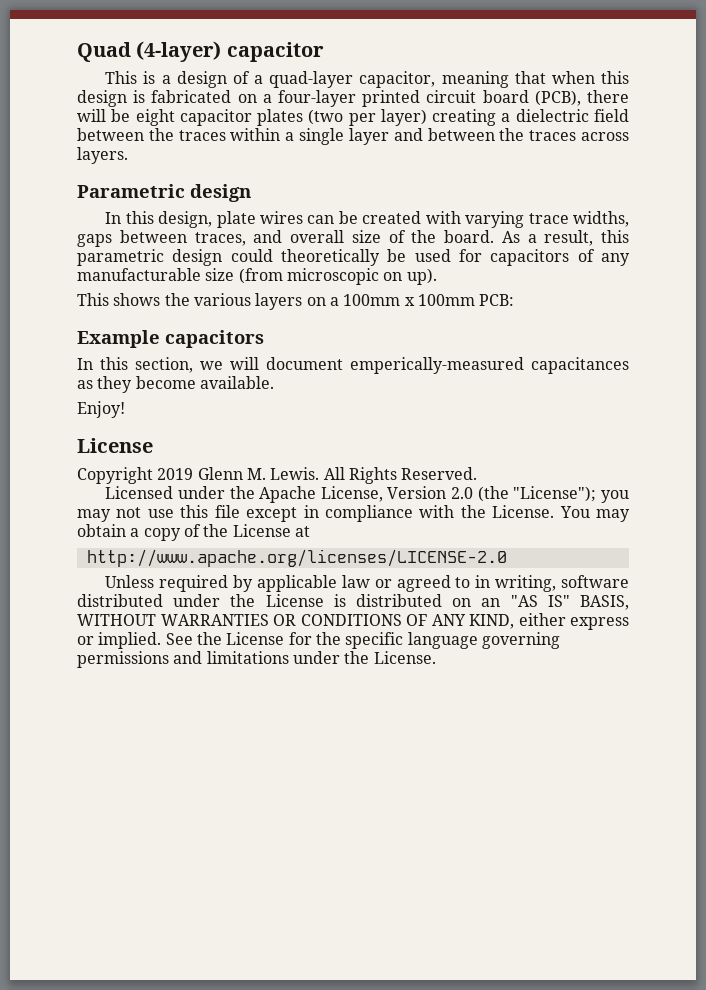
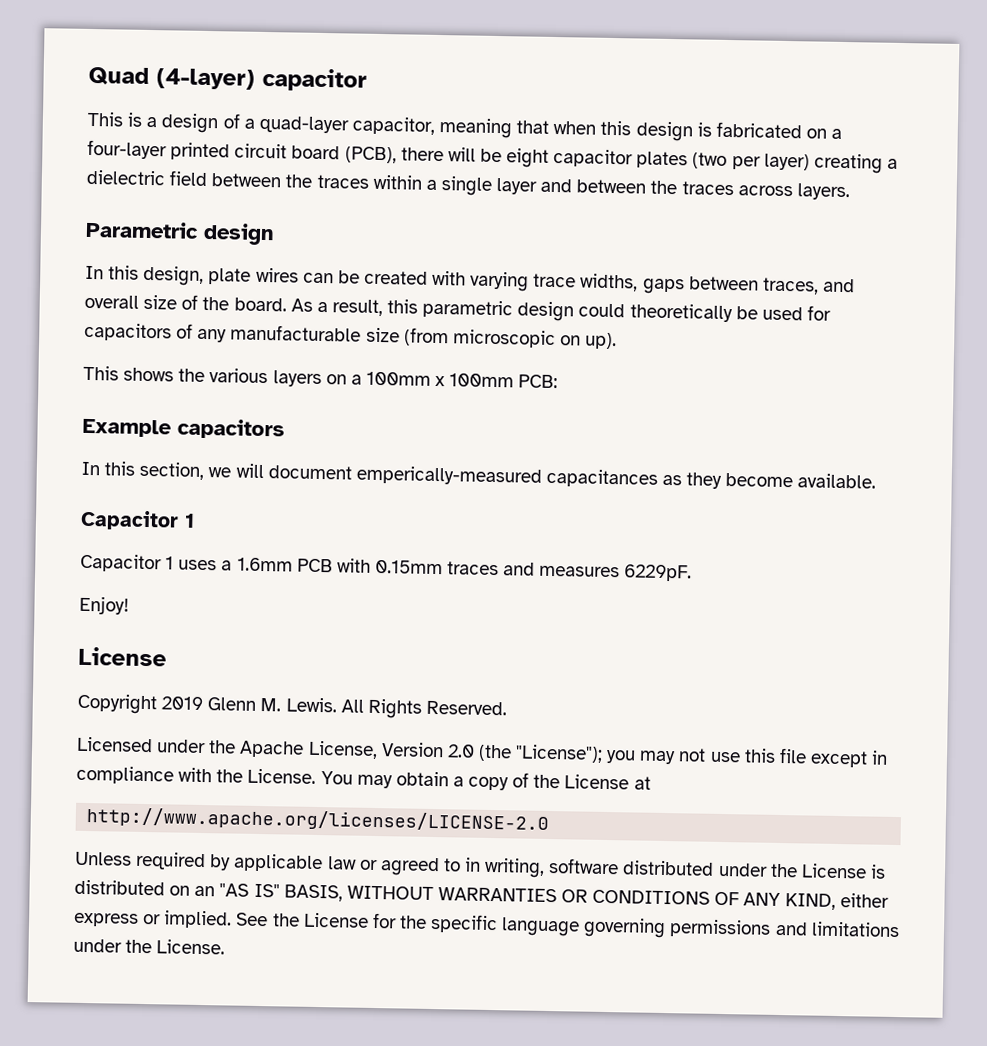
  In this section, we will document emperically-measured capacitances as they become available.
+ Capacitor 1
+ Capacitor 1 uses a 1.6mm PCB with 0.15mm traces and measures 6229pF.

